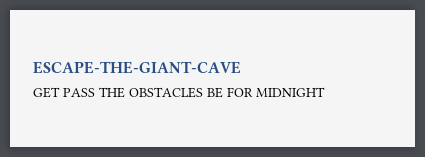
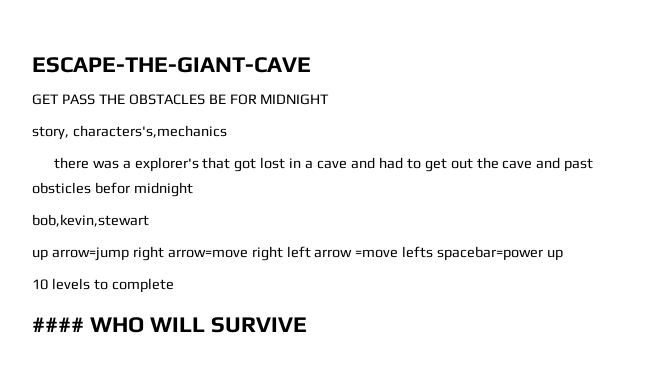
+ story, characters's,mechanics
+ there was a explorer's that got lost in a cave and had to get out the cave and past obsticles befor midnight
+ bob,kevin,stewart
+ up arrow=jump right arrow=move right left arrow =move lefts spacebar=power up
+ 10 levels to complete
+ #### WHO WILL SURVIVE

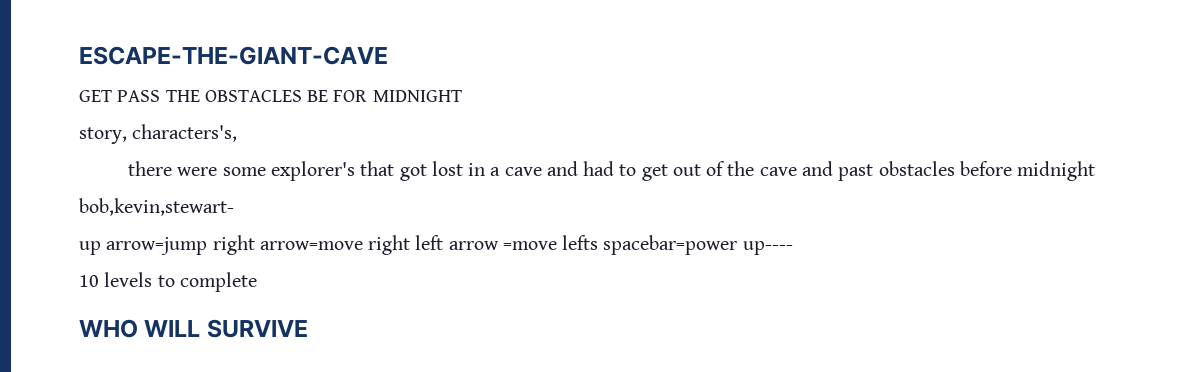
- story, characters's,mechanics
+ story, characters's,
- there was a explorer's that got lost in a cave and had to get out the cave and past obsticles befor midnight
+ there were some explorer's that got lost in a cave and had to get out of the cave and past obstacles before midnight
- bob,kevin,stewart
+ bob,kevin,stewart-
- up arrow=jump right arrow=move right left arrow =move lefts spacebar=power up
+ up arrow=jump right arrow=move right left arrow =move lefts spacebar=power up----
- #### WHO WILL SURVIVE
+ WHO WILL SURVIVE

